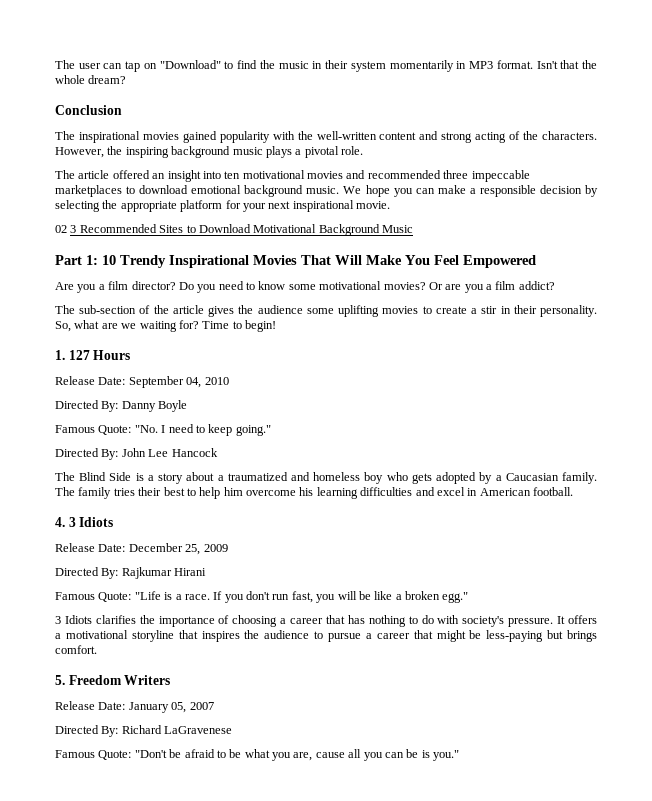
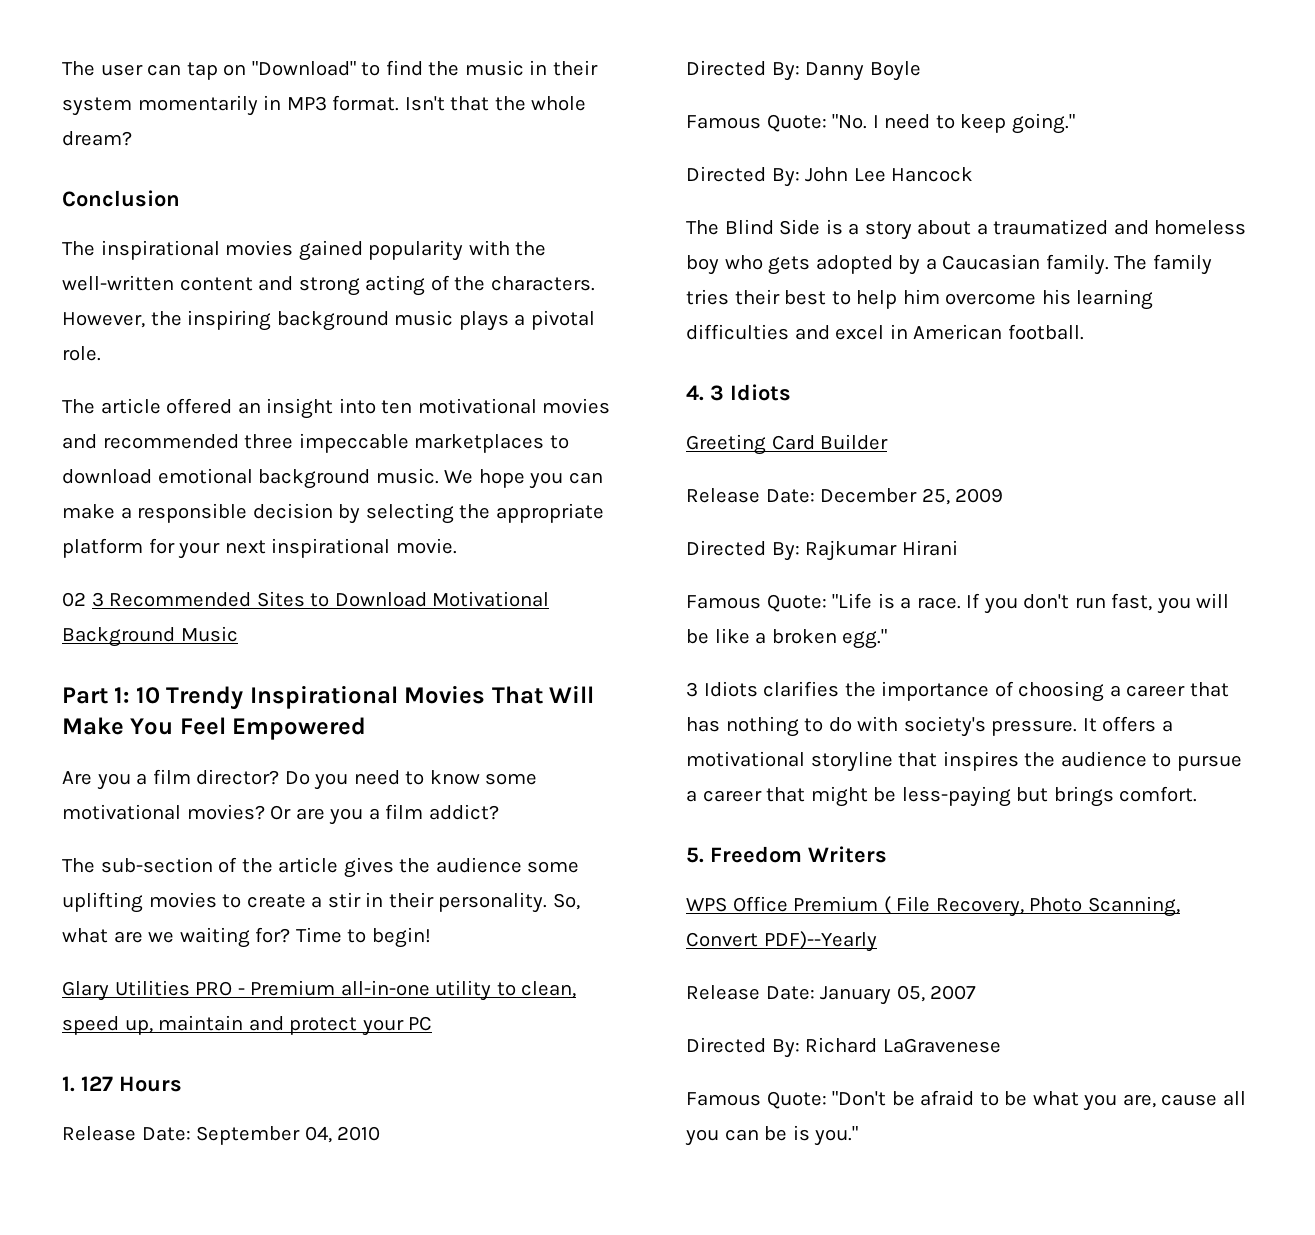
+ Glary Utilities PRO - Premium all-in-one utility to clean, speed up, maintain and protect your PC
+ Greeting Card Builder
+ WPS Office Premium ( File Recovery, Photo Scanning, Convert PDF)--Yearly

